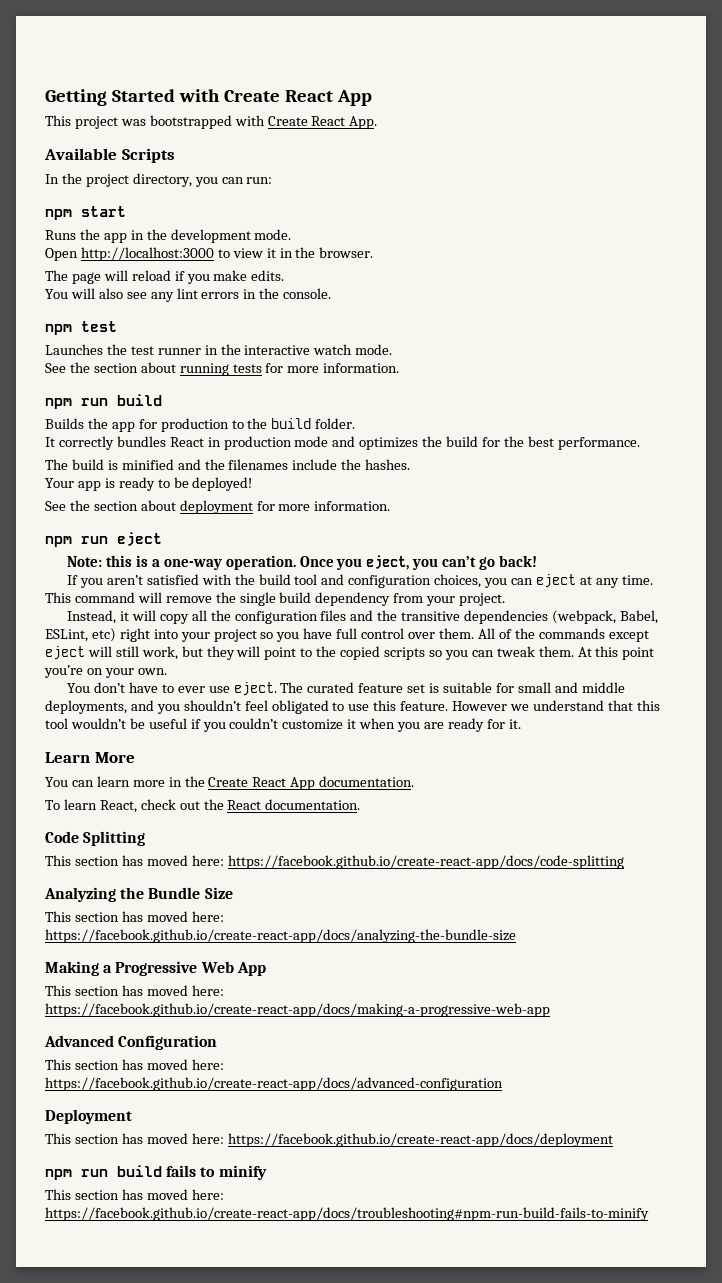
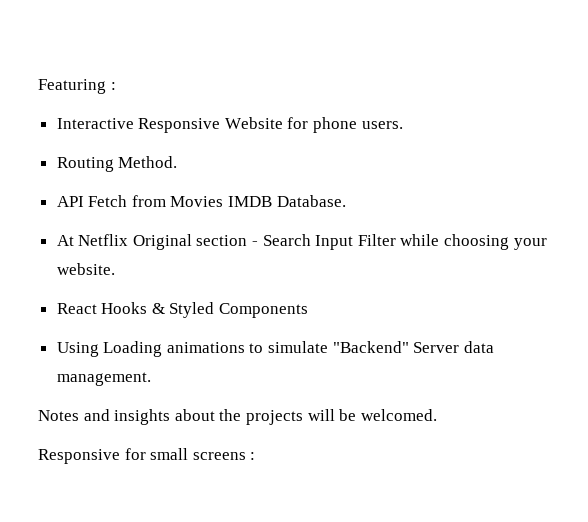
- Getting Started with Create React App
- This project was bootstrapped with Create React App.
- Available Scripts
- In the project directory, you can run:
- npm start
- Runs the app in the development mode.
- Open http://localhost:3000 to view it in the browser.
- The page will reload if you make edits.
- You will also see any lint errors in the console.
- npm test
- Launches the test runner in the interactive watch mode.
- See the section about running tests for more information.
- npm run build
- Builds the app for production to the build folder.
- It correctly bundles React in production mode and optimizes the build for the best performance.
- The build is minified and the filenames include the hashes.
- Your app is ready to be deployed!
- See the section about deployment for more information.
- npm run eject
- Note: this is a one-way operation. Once you eject, you can’t go back!
- If you aren’t satisfied with the build tool and configuration choices, you can eject at any time. This command will remove the single build dependency from your project.
- Instead, it will copy all the configuration files and the transitive dependencies (webpack, Babel, ESLint, etc) right into your project so you have full control over them. All of the commands except eject will still work, but they will point to the copied scripts so you can tweak them. At this point you’re on your own.
- You don’t have to ever use eject. The curated feature set is suitable for small and middle deployments, and you shouldn’t feel obligated to use this feature. However we understand that this tool wouldn’t be useful if you couldn’t customize it when you are ready for it.
- Learn More
- You can learn more in the Create React App documentation.
- To learn React, check out the React documentation.
- Code Splitting
- This section has moved here: https://facebook.github.io/create-react-app/docs/code-splitting
- Analyzing the Bundle Size
- This section has moved here: https://facebook.github.io/create-react-app/docs/analyzing-the-bundle-size
- Making a Progressive Web App
- This section has moved here: https://facebook.github.io/create-react-app/docs/making-a-progressive-web-app
- Advanced Configuration
- This section has moved here: https://facebook.github.io/create-react-app/docs/advanced-configuration
- Deployment
- This section has moved here: https://facebook.github.io/create-react-app/docs/deployment
- npm run build fails to minify
- This section has moved here: https://facebook.github.io/create-react-app/docs/troubleshooting#npm-run-build-fails-to-minify
+ Featuring :
+ Interactive Responsive Website for phone users.
+ Routing Method.
+ API Fetch from Movies IMDB Database.
+ At Netflix Original section - Search Input Filter while choosing your website.
+ React Hooks & Styled Components
+ Using Loading animations to simulate "Backend" Server data management.
+ Notes and insights about the projects will be welcomed.
+ Responsive for small screens :

